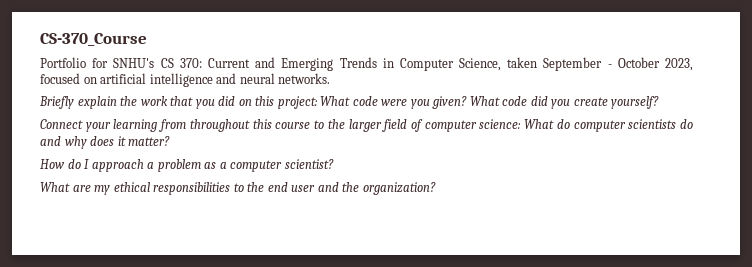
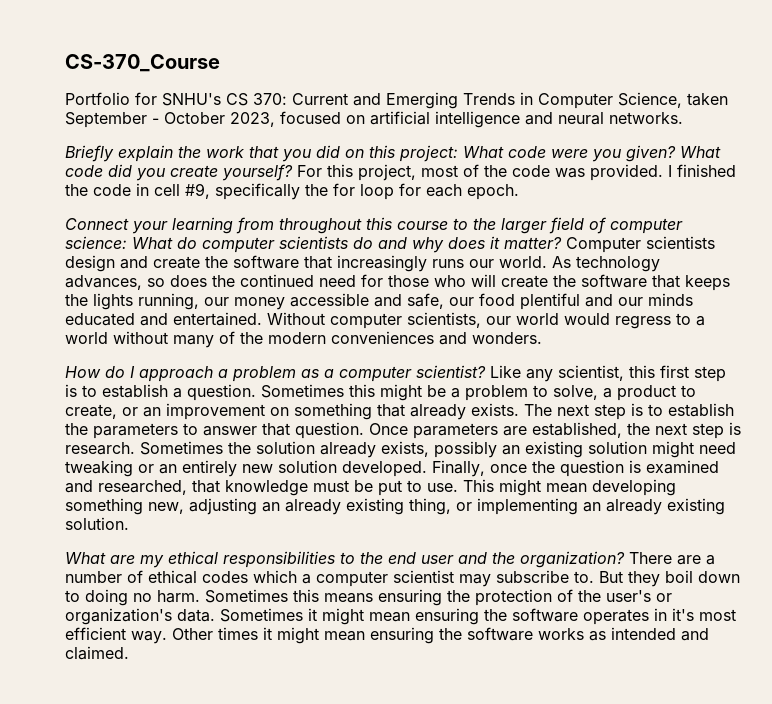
+ For this project, most of the code was provided. I finished the code in cell #9, specifically the for loop for each epoch.
+ Computer scientists design and create the software that increasingly runs our world. As technology advances, so does the continued need for those who will create the software that keeps the lights running, our money accessible and safe, our food plentiful and our minds educated and entertained. Without computer scientists, our world would regress to a world without many of the modern conveniences and wonders.
+ Like any scientist, this first step is to establish a question. Sometimes this might be a problem to solve, a product to create, or an improvement on something that already exists. The next step is to establish the parameters to answer that question. Once parameters are established, the next step is research. Sometimes the solution already exists, possibly an existing solution might need tweaking or an entirely new solution developed. Finally, once the question is examined and researched, that knowledge must be put to use. This might mean developing something new, adjusting an already existing thing, or implementing an already existing solution.
+ There are a number of ethical codes which a computer scientist may subscribe to. But they boil down to doing no harm. Sometimes this means ensuring the protection of the user's or organization's data. Sometimes it might mean ensuring the software operates in it's most efficient way. Other times it might mean ensuring the software works as intended and claimed.

